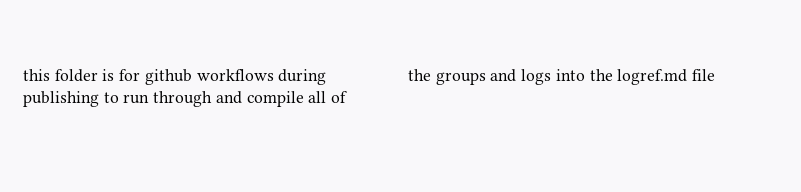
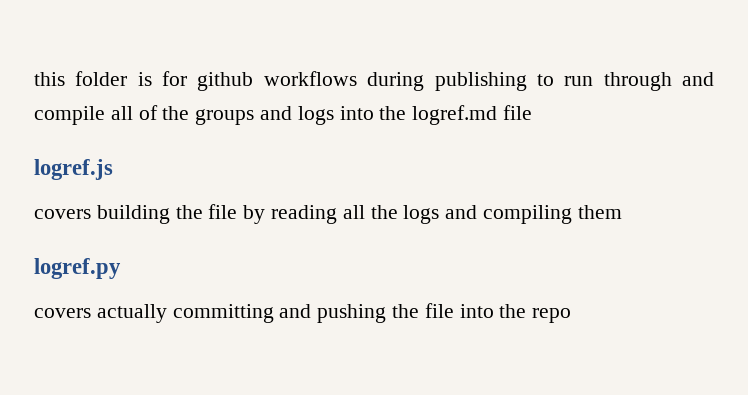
+ logref.js
+ covers building the file by reading all the logs and compiling them
+ logref.py
+ covers actually committing and pushing the file into the repo

